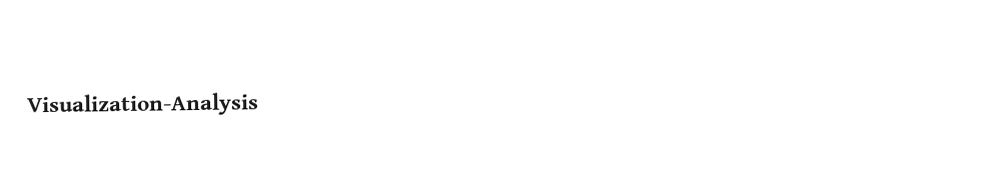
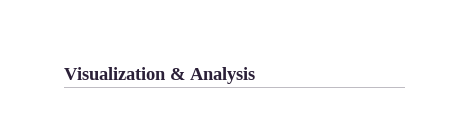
- Visualization-Analysis
+ Visualization & Analysis

